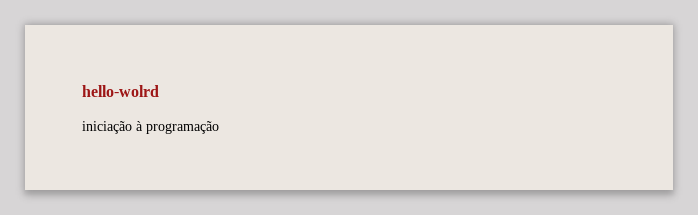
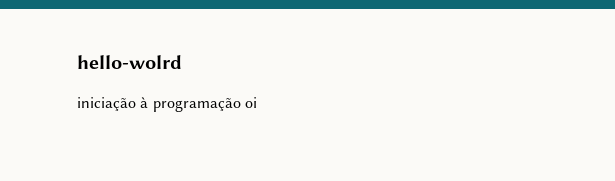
- iniciação à programação
+ iniciação à programação oi

